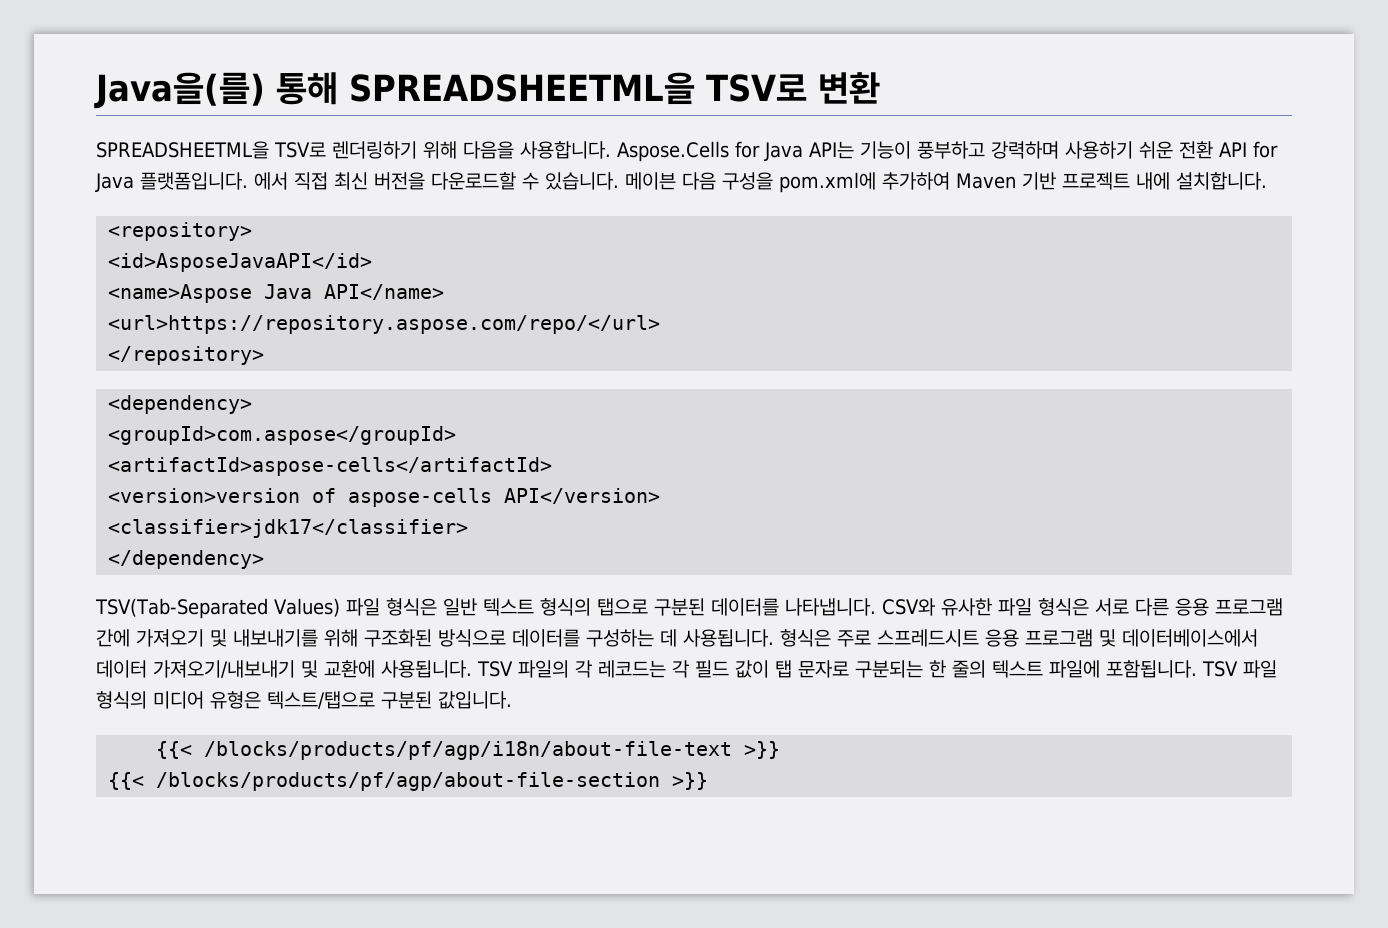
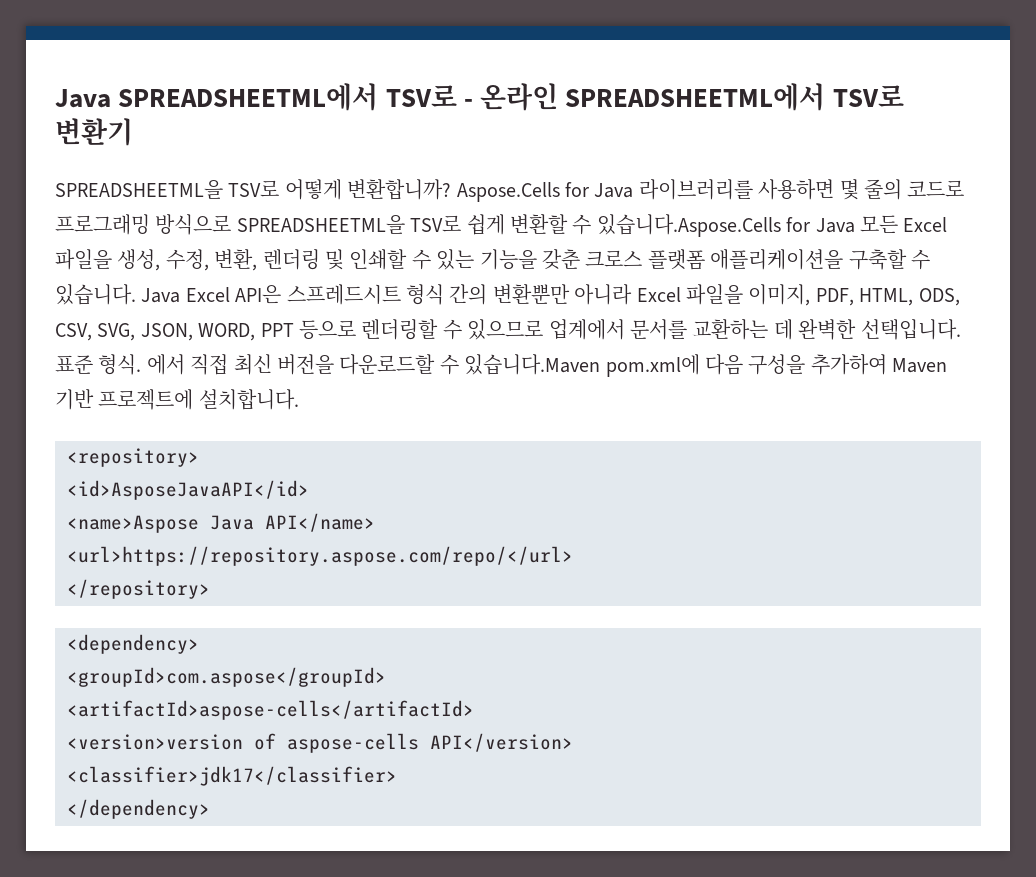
- Java을(를) 통해 SPREADSHEETML을 TSV로 변환
- SPREADSHEETML을 TSV로 렌더링하기 위해 다음을 사용합니다. Aspose.Cells for Java API는 기능이 풍부하고 강력하며 사용하기 쉬운 전환 API for Java 플랫폼입니다.
+ Java SPREADSHEETML에서 TSV로 - 온라인 SPREADSHEETML에서 TSV로 변환기
+ SPREADSHEETML을 TSV로 어떻게 변환합니까? Aspose.Cells for Java 라이브러리를 사용하면 몇 줄의 코드로 프로그래밍 방식으로 SPREADSHEETML을 TSV로 쉽게 변환할 수 있습니다.Aspose.Cells for Java 모든 Excel 파일을 생성, 수정, 변환, 렌더링 및 인쇄할 수 있는 기능을 갖춘 크로스 플랫폼 애플리케이션을 구축할 수 있습니다. Java Excel API은 스프레드시트 형식 간의 변환뿐만 아니라 Excel 파일을 이미지, PDF, HTML, ODS, CSV, SVG, JSON, WORD, PPT 등으로 렌더링할 수 있으므로 업계에서 문서를 교환하는 데 완벽한 선택입니다. 표준 형식.
- 에서 직접 최신 버전을 다운로드할 수 있습니다. 메이븐 다음 구성을 pom.xml에 추가하여 Maven 기반 프로젝트 내에 설치합니다.
+ 에서 직접 최신 버전을 다운로드할 수 있습니다.Maven pom.xml에 다음 구성을 추가하여 Maven 기반 프로젝트에 설치합니다.
- TSV(Tab-Separated Values) 파일 형식은 일반 텍스트 형식의 탭으로 구분된 데이터를 나타냅니다. CSV와 유사한 파일 형식은 서로 다른 응용 프로그램 간에 가져오기 및 내보내기를 위해 구조화된 방식으로 데이터를 구성하는 데 사용됩니다. 형식은 주로 스프레드시트 응용 프로그램 및 데이터베이스에서 데이터 가져오기/내보내기 및 교환에 사용됩니다. TSV 파일의 각 레코드는 각 필드 값이 탭 문자로 구분되는 한 줄의 텍스트 파일에 포함됩니다. TSV 파일 형식의 미디어 유형은 텍스트/탭으로 구분된 값입니다.
- {{< /blocks/products/pf/agp/i18n/about-file-text >}}
- {{< /blocks/products/pf/agp/about-file-section >}}

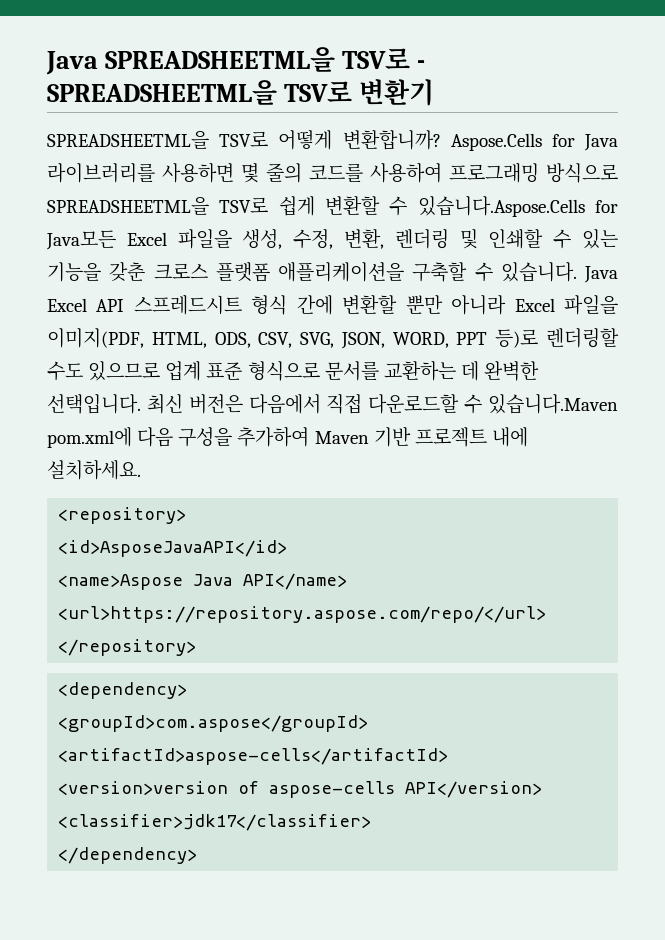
- Java SPREADSHEETML에서 TSV로 - 온라인 SPREADSHEETML에서 TSV로 변환기
+ Java SPREADSHEETML을 TSV로 - SPREADSHEETML을 TSV로 변환기
- Aspose.Cells for Java 라이브러리를 사용하면 몇 줄의 코드로 프로그래밍 방식으로 SPREADSHEETML을 TSV로 쉽게 변환할 수 있습니다.Aspose.Cells for Java 모든 Excel 파일을 생성, 수정, 변환, 렌더링 및 인쇄할 수 있는 기능을 갖춘 크로스 플랫폼 애플리케이션을 구축할 수 있습니다.
+ Aspose.Cells for Java 라이브러리를 사용하면 몇 줄의 코드를 사용하여 프로그래밍 방식으로 SPREADSHEETML을 TSV로 쉽게 변환할 수 있습니다.Aspose.Cells for Java모든 Excel 파일을 생성, 수정, 변환, 렌더링 및 인쇄할 수 있는 기능을 갖춘 크로스 플랫폼 애플리케이션을 구축할 수 있습니다.
- Java Excel API은 스프레드시트 형식 간의 변환뿐만 아니라 Excel 파일을 이미지, PDF, HTML, ODS, CSV, SVG, JSON, WORD, PPT 등으로 렌더링할 수 있으므로 업계에서 문서를 교환하는 데 완벽한 선택입니다.
+ Java Excel API 스프레드시트 형식 간에 변환할 뿐만 아니라 Excel 파일을 이미지(PDF, HTML, ODS, CSV, SVG, JSON, WORD, PPT 등)로 렌더링할 수도 있으므로 업계 표준 형식으로 문서를 교환하는 데 완벽한 선택입니다.
- 표준 형식. 에서 직접 최신 버전을 다운로드할 수 있습니다.Maven pom.xml에 다음 구성을 추가하여 Maven 기반 프로젝트에 설치합니다.
+ 최신 버전은 다음에서 직접 다운로드할 수 있습니다.Maven pom.xml에 다음 구성을 추가하여 Maven 기반 프로젝트 내에 설치하세요.

